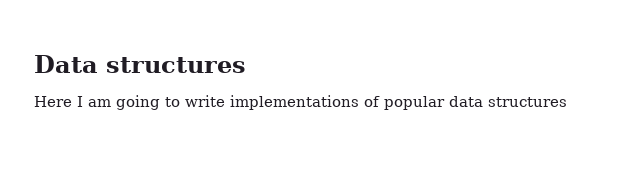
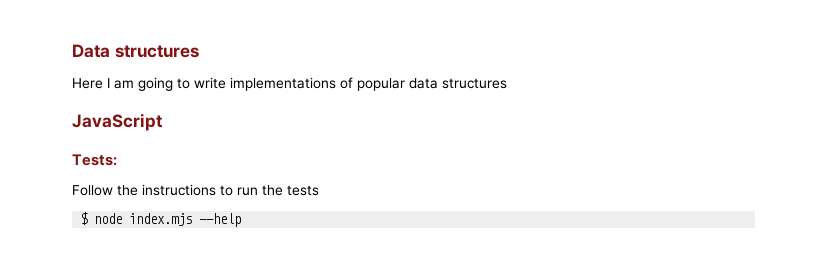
+ JavaScript
+ Tests:
+ Follow the instructions to run the tests
+ $ node index.mjs --help

